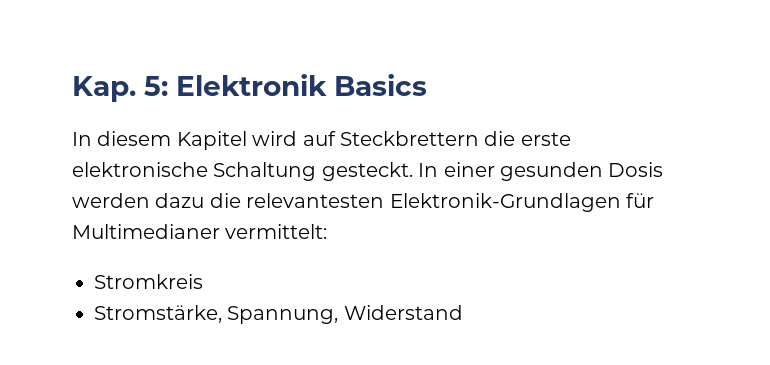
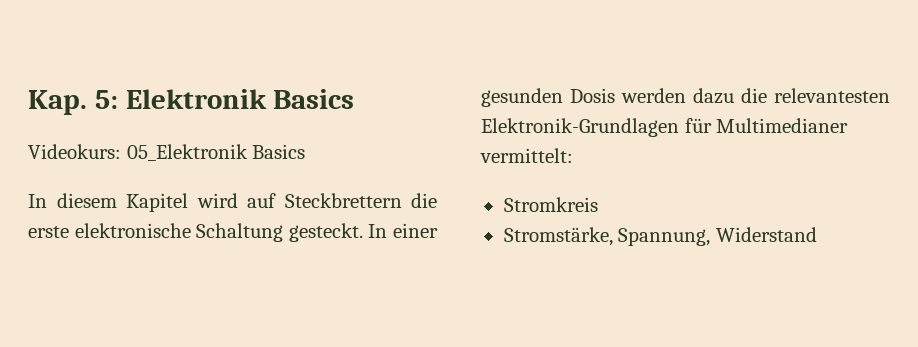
+ Videokurs: 05_Elektronik Basics

